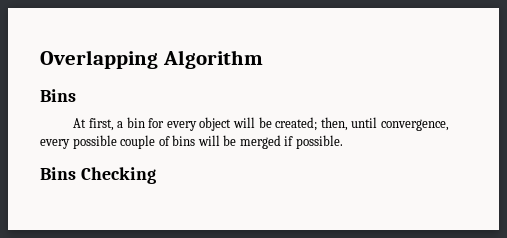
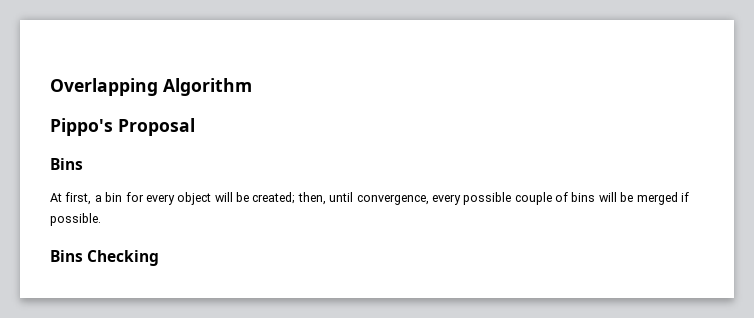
+ Pippo's Proposal

